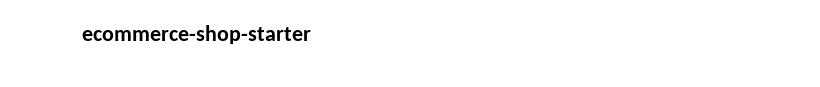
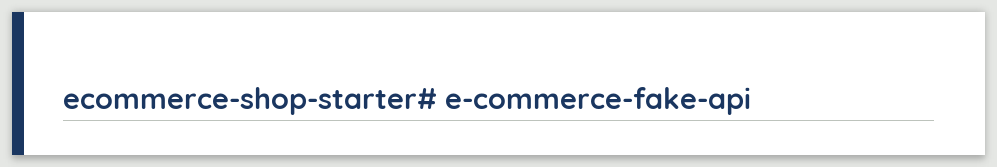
- ecommerce-shop-starter
+ ecommerce-shop-starter# e-commerce-fake-api

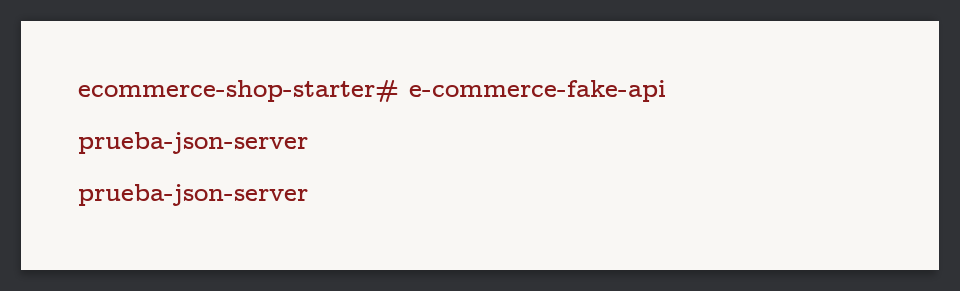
  ecommerce-shop-starter# e-commerce-fake-api
+ prueba-json-server
+ prueba-json-server

